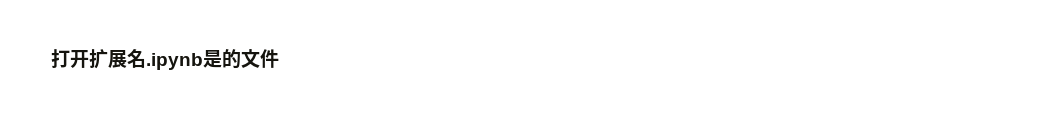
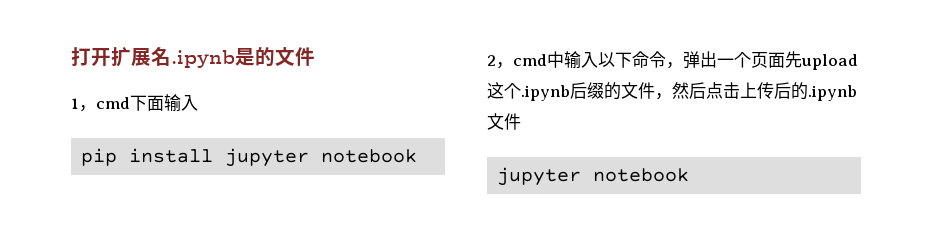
+ 1，cmd下面输入
+ pip install jupyter notebook
+ 2，cmd中输入以下命令，弹出一个页面先upload这个.ipynb后缀的文件，然后点击上传后的.ipynb文件
+ jupyter notebook

